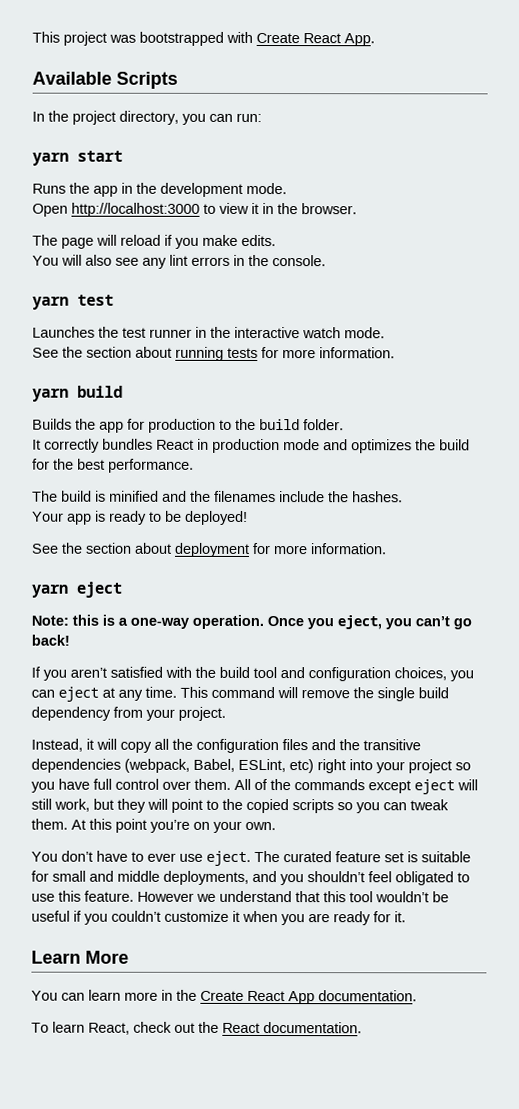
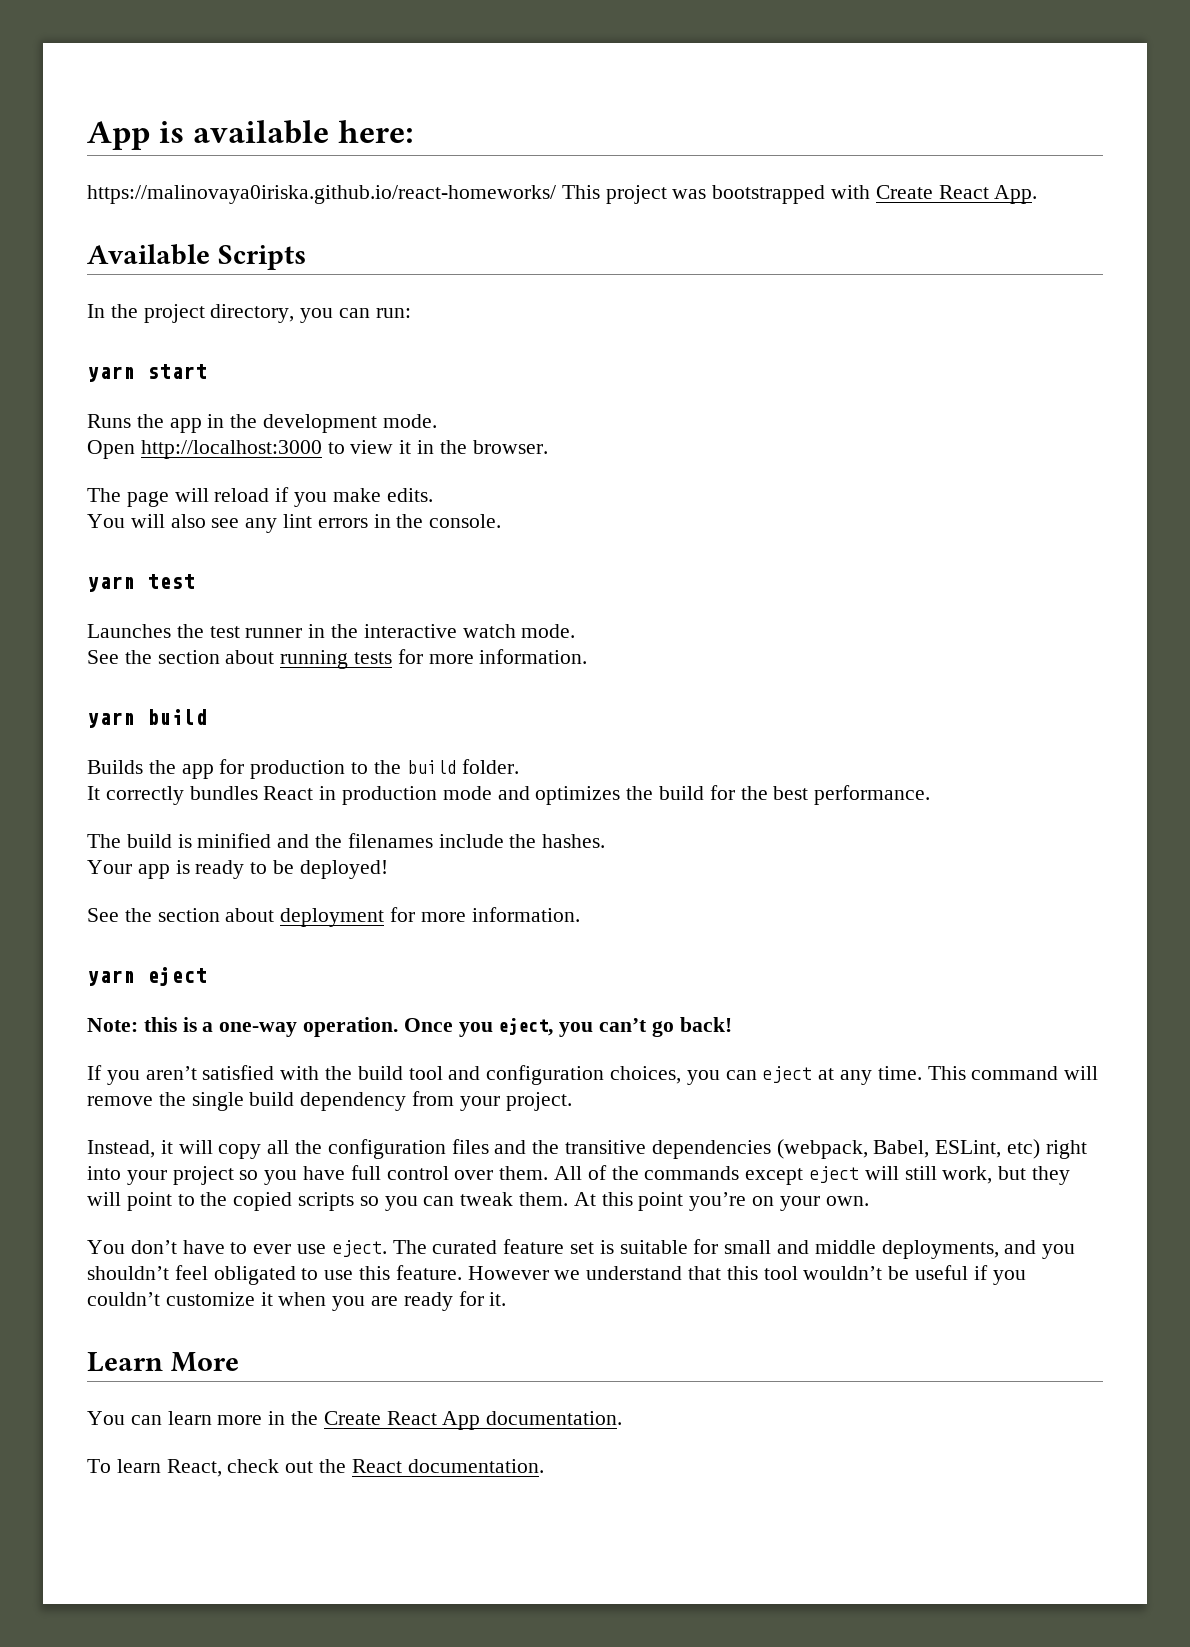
- This project was bootstrapped with Create React App.
+ App is available here:
+ https://malinovaya0iriska.github.io/react-homeworks/ This project was bootstrapped with Create React App.

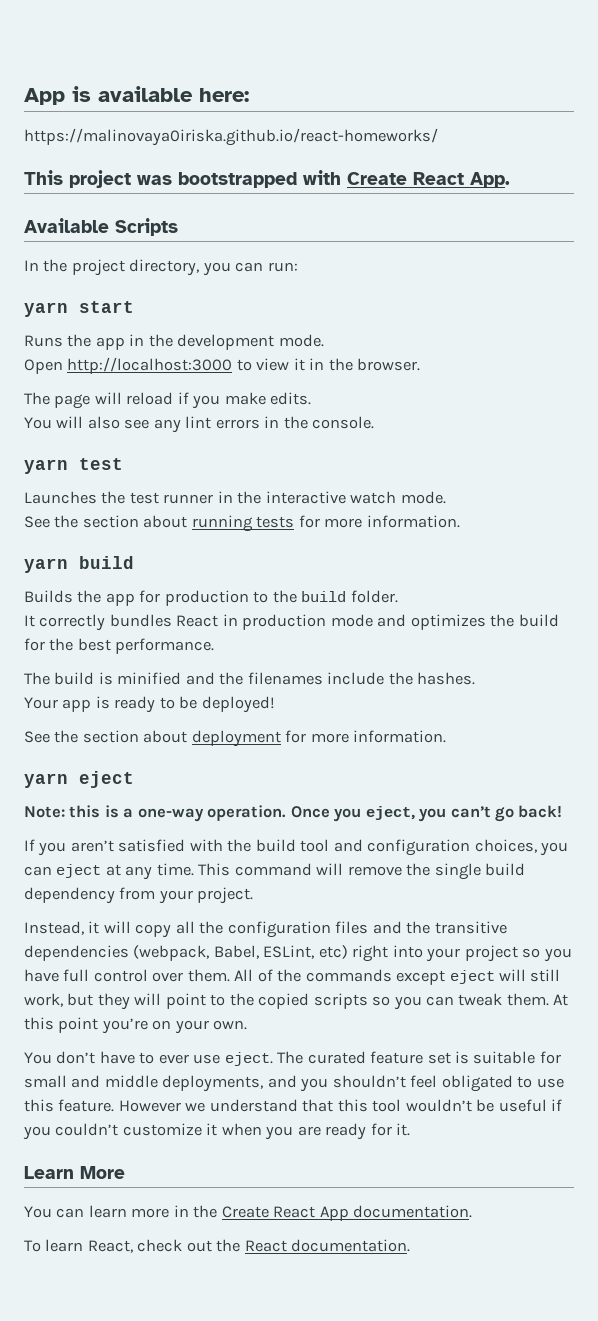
- https://malinovaya0iriska.github.io/react-homeworks/ This project was bootstrapped with Create React App.
+ https://malinovaya0iriska.github.io/react-homeworks/
+ This project was bootstrapped with Create React App.

